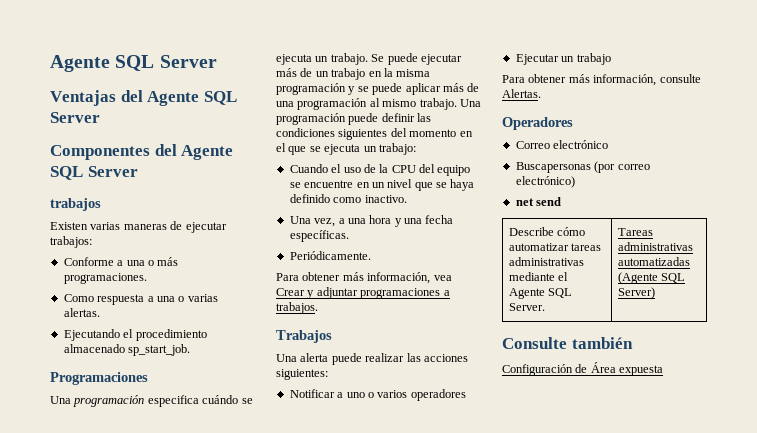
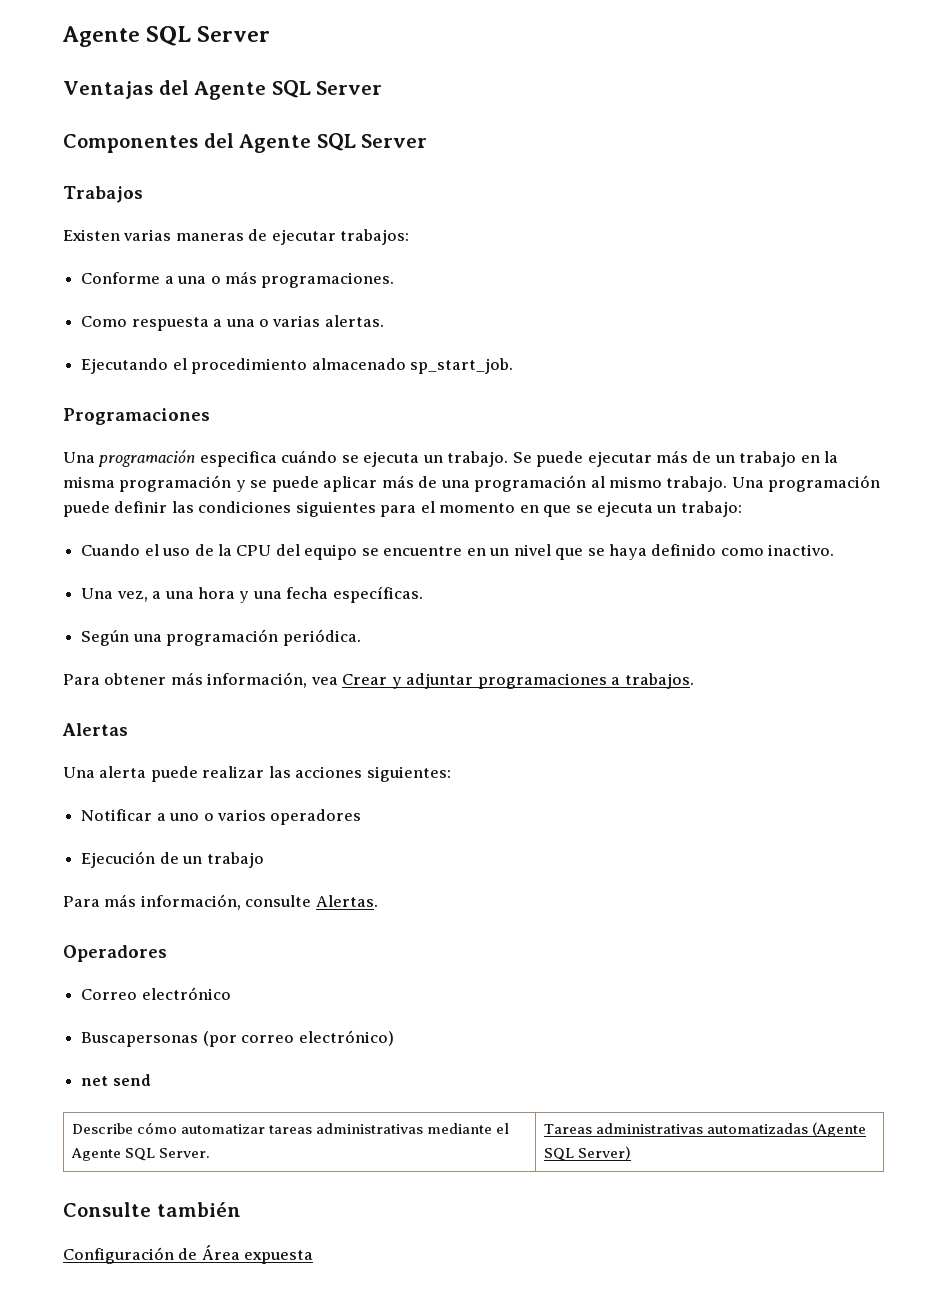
- trabajos
+ Trabajos
- Una programación puede definir las condiciones siguientes del momento en el que se ejecuta un trabajo:
+ Una programación puede definir las condiciones siguientes para el momento en que se ejecuta un trabajo:
- Periódicamente.
+ Según una programación periódica.
- Trabajos
+ Alertas
- Ejecutar un trabajo
+ Ejecución de un trabajo
- Para obtener más información, consulte Alertas.
+ Para más información, consulte Alertas.

